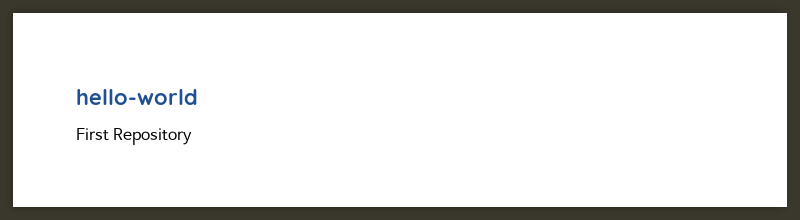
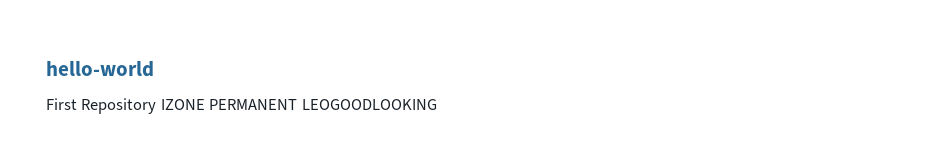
- First Repository
+ First Repository IZONE PERMANENT LEOGOODLOOKING

